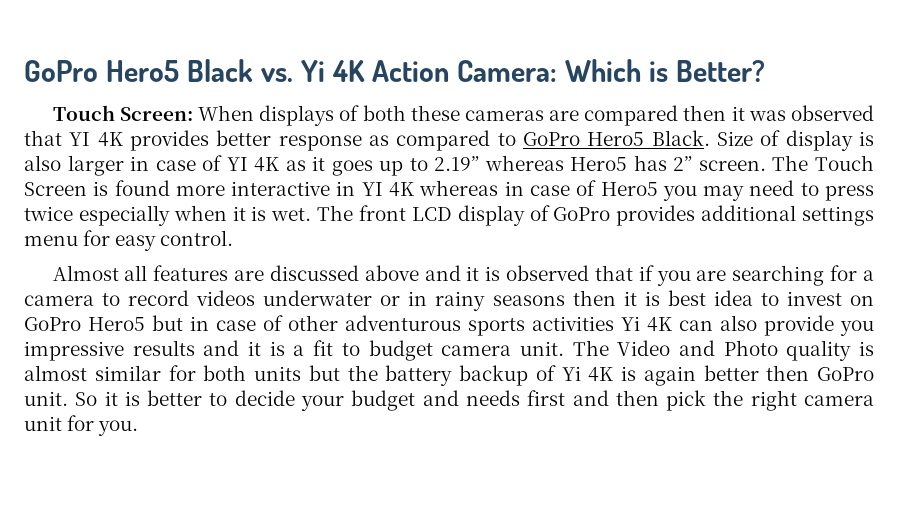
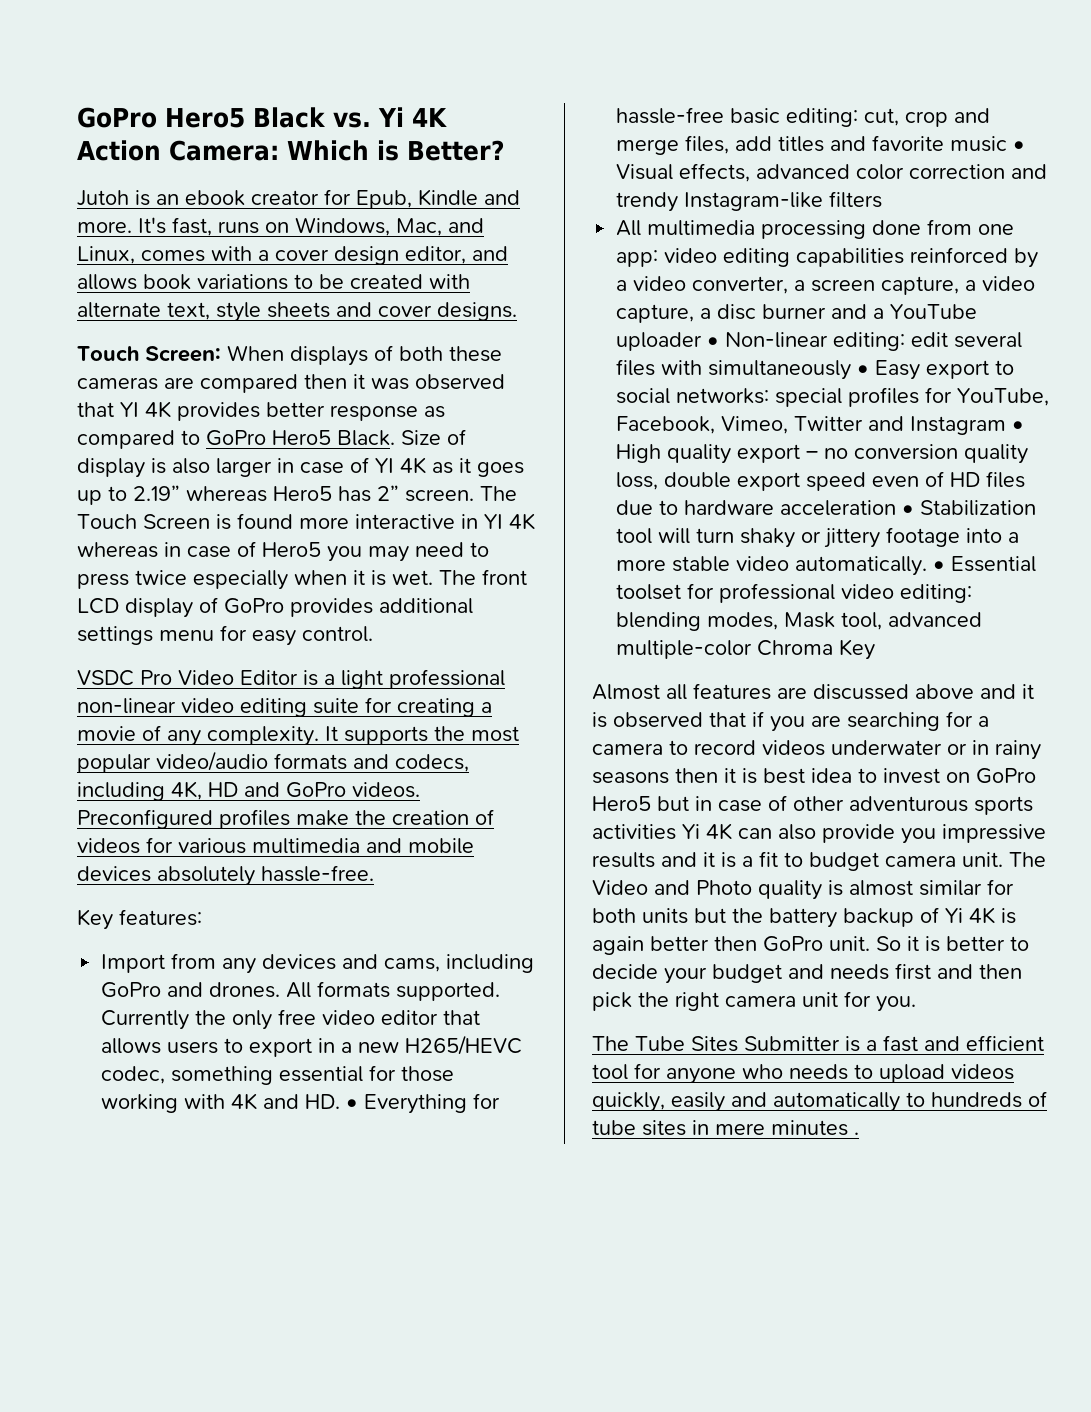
+ Jutoh is an ebook creator for Epub, Kindle and more. It's fast, runs on Windows, Mac, and Linux, comes with a cover design editor, and allows book variations to be created with alternate text, style sheets and cover designs.
+ VSDC Pro Video Editor is a light professional non-linear video editing suite for creating a movie of any complexity. It supports the most popular video/audio formats and codecs, including 4K, HD and GoPro videos. Preconfigured profiles make the creation of videos for various multimedia and mobile devices absolutely hassle-free.
+ Key features:
+ Import from any devices and cams, including GoPro and drones. All formats supported. Сurrently the only free video editor that allows users to export in a new H265/HEVC codec, something essential for those working with 4K and HD. • Everything for hassle-free basic editing: cut, crop and merge files, add titles and favorite music • Visual effects, advanced color correction and trendy Instagram-like filters
+ All multimedia processing done from one app: video editing capabilities reinforced by a video converter, a screen capture, a video capture, a disc burner and a YouTube uploader • Non-linear editing: edit several files with simultaneously • Easy export to social networks: special profiles for YouTube, Facebook, Vimeo, Twitter and Instagram • High quality export – no conversion quality loss, double export speed even of HD files due to hardware acceleration • Stabilization tool will turn shaky or jittery footage into a more stable video automatically. • Essential toolset for professional video editing: blending modes, Mask tool, advanced multiple-color Chroma Key
+ The Tube Sites Submitter is a fast and efficient tool for anyone who needs to upload videos quickly, easily and automatically to hundreds of tube sites in mere minutes .

